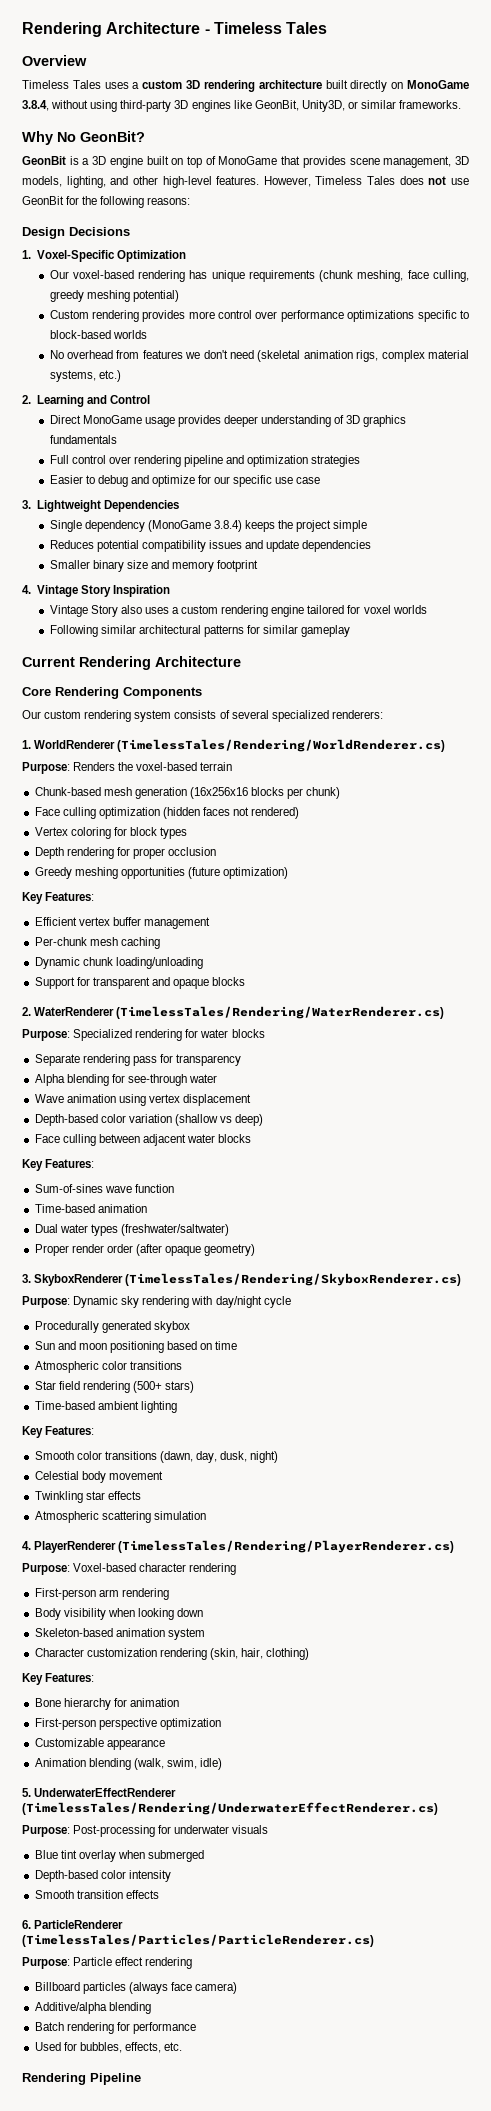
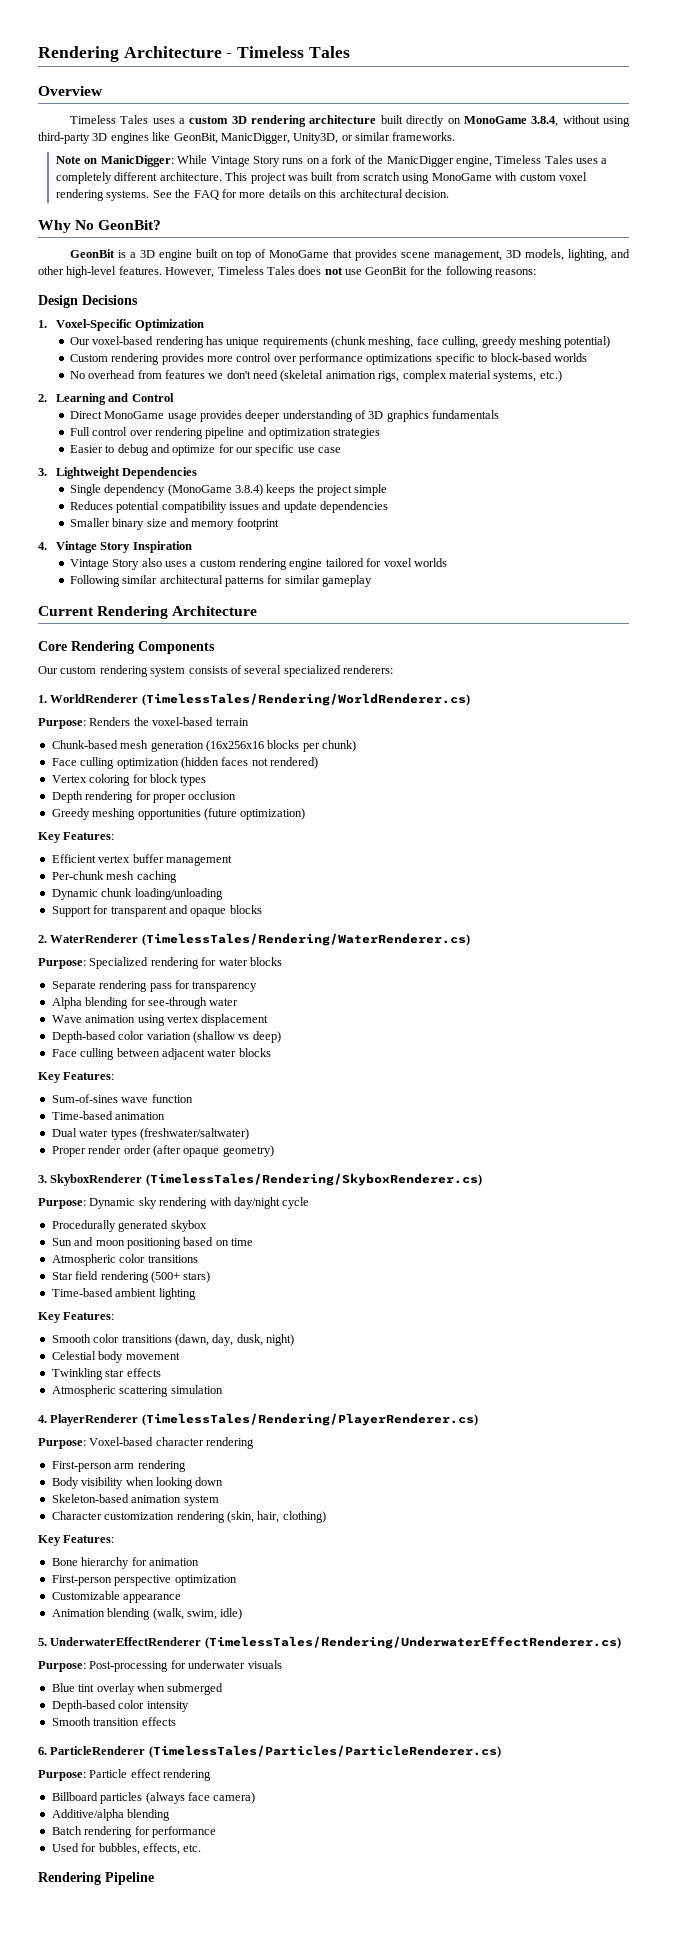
- Timeless Tales uses a custom 3D rendering architecture built directly on MonoGame 3.8.4, without using third-party 3D engines like GeonBit, Unity3D, or similar frameworks.
+ Timeless Tales uses a custom 3D rendering architecture built directly on MonoGame 3.8.4, without using third-party 3D engines like GeonBit, ManicDigger, Unity3D, or similar frameworks.
+ Note on ManicDigger: While Vintage Story runs on a fork of the ManicDigger engine, Timeless Tales uses a completely different architecture. This project was built from scratch using MonoGame with custom voxel rendering systems. See the FAQ for more details on this architectural decision.

